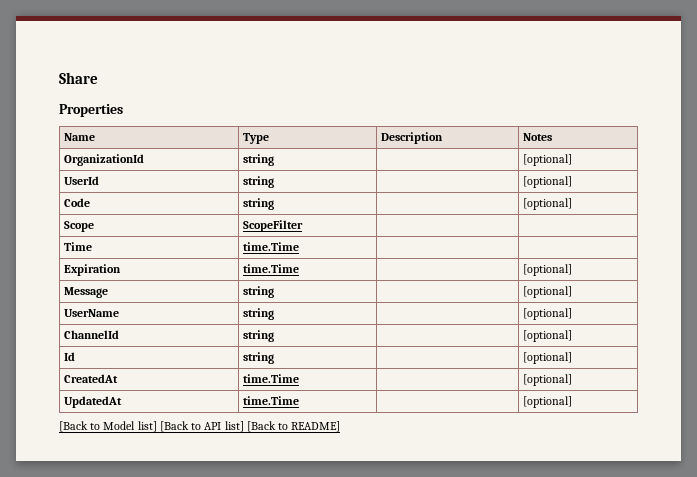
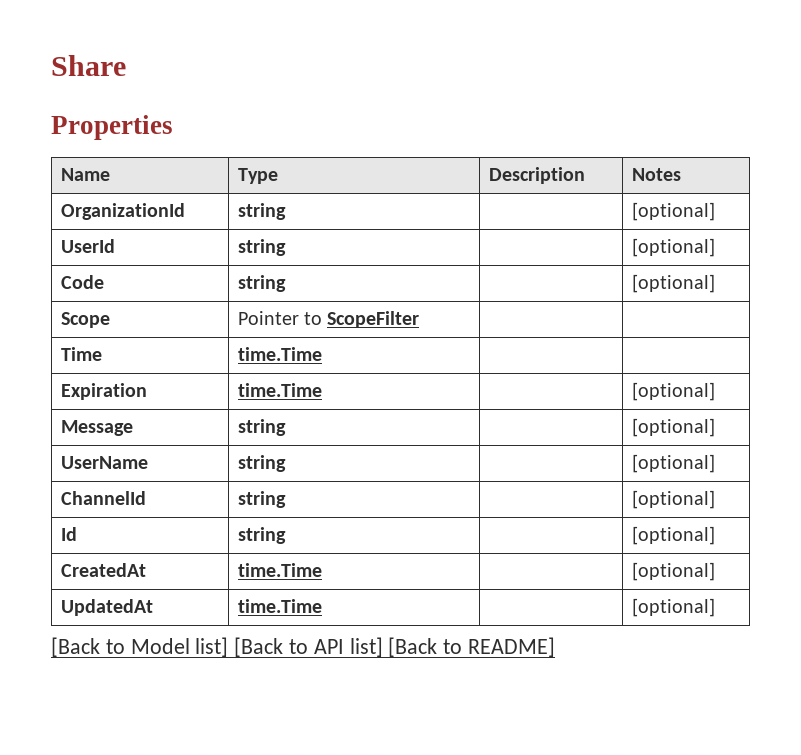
- Scope | ScopeFilter | |
+ Scope | Pointer to ScopeFilter | |

